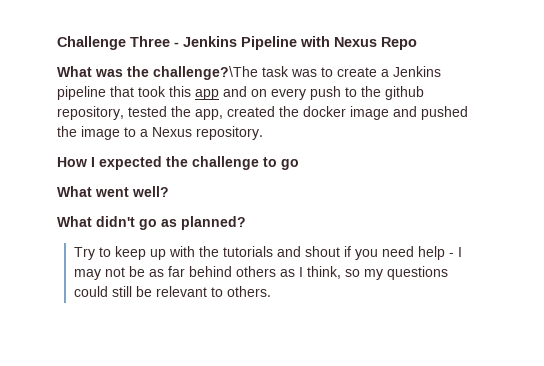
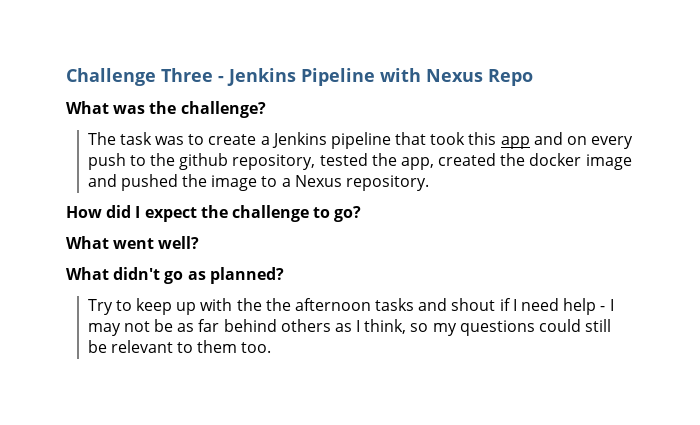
- What was the challenge?\The task was to create a Jenkins pipeline that took this app and on every push to the github repository, tested the app, created the docker image and pushed the image to a Nexus repository.
+ What was the challenge?
+ The task was to create a Jenkins pipeline that took this app and on every push to the github repository, tested the app, created the docker image and pushed the image to a Nexus repository.
- How I expected the challenge to go
+ How did I expect the challenge to go?
- Try to keep up with the tutorials and shout if you need help - I may not be as far behind others as I think, so my questions could still be relevant to others.
+ Try to keep up with the the afternoon tasks and shout if I need help - I may not be as far behind others as I think, so my questions could still be relevant to them too.

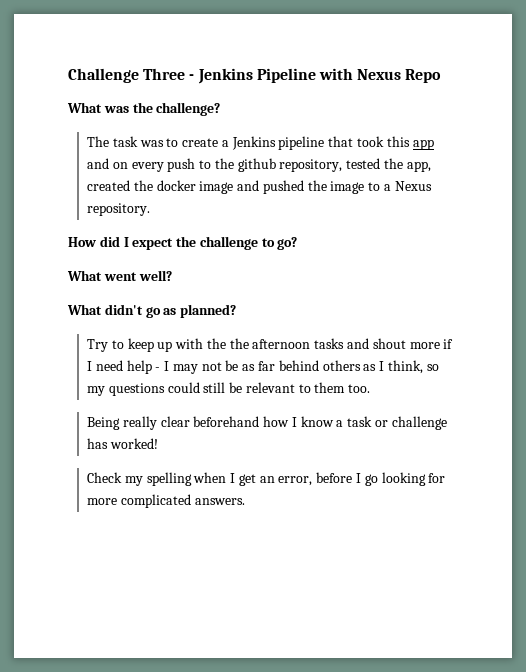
- Try to keep up with the the afternoon tasks and shout if I need help - I may not be as far behind others as I think, so my questions could still be relevant to them too.
+ Try to keep up with the the afternoon tasks and shout more if I need help - I may not be as far behind others as I think, so my questions could still be relevant to them too.
+ Being really clear beforehand how I know a task or challenge has worked!
+ Check my spelling when I get an error, before I go looking for more complicated answers.

